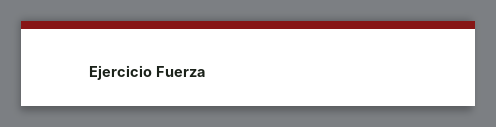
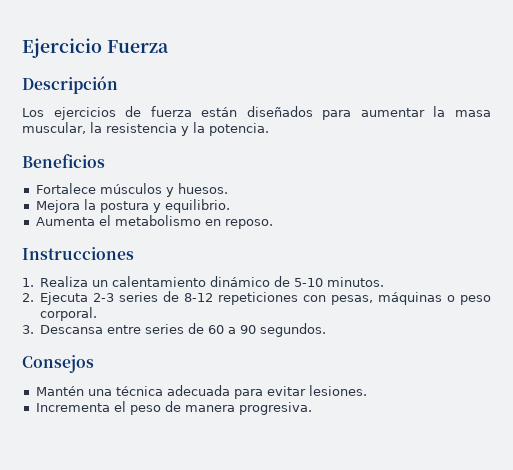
+ Descripción
+ Los ejercicios de fuerza están diseñados para aumentar la masa muscular, la resistencia y la potencia.
+ Beneficios
+ Fortalece músculos y huesos.
+ Mejora la postura y equilibrio.
+ Aumenta el metabolismo en reposo.
+ Instrucciones
+ 1. Realiza un calentamiento dinámico de 5-10 minutos.
+ 2. Ejecuta 2-3 series de 8-12 repeticiones con pesas, máquinas o peso corporal.
+ 3. Descansa entre series de 60 a 90 segundos.
+ Consejos
+ Mantén una técnica adecuada para evitar lesiones.
+ Incrementa el peso de manera progresiva.

